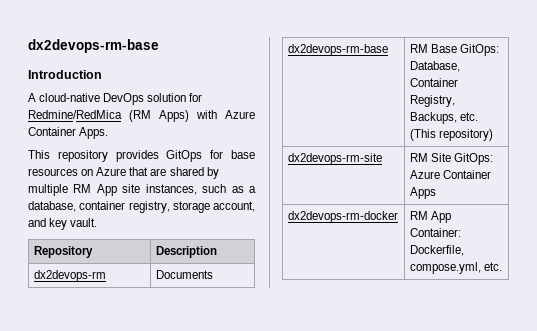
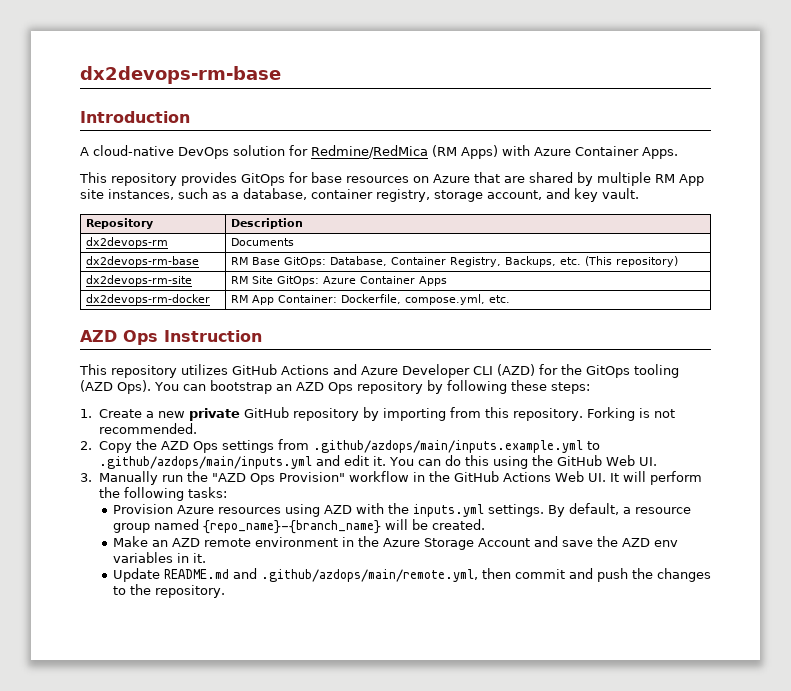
+ AZD Ops Instruction
+ This repository utilizes GitHub Actions and Azure Developer CLI (AZD) for the GitOps tooling (AZD Ops). You can bootstrap an AZD Ops repository by following these steps:
+ 1. Create a new private GitHub repository by importing from this repository. Forking is not recommended.
+ 2. Copy the AZD Ops settings from .github/azdops/main/inputs.example.yml to .github/azdops/main/inputs.yml and edit it. You can do this using the GitHub Web UI.
+ 3. Manually run the "AZD Ops Provision" workflow in the GitHub Actions Web UI. It will perform the following tasks:
+ Provision Azure resources using AZD with the inputs.yml settings. By default, a resource group named {repo_name}-{branch_name} will be created.
+ Make an AZD remote environment in the Azure Storage Account and save the AZD env variables in it.
+ Update README.md and .github/azdops/main/remote.yml, then commit and push the changes to the repository.

